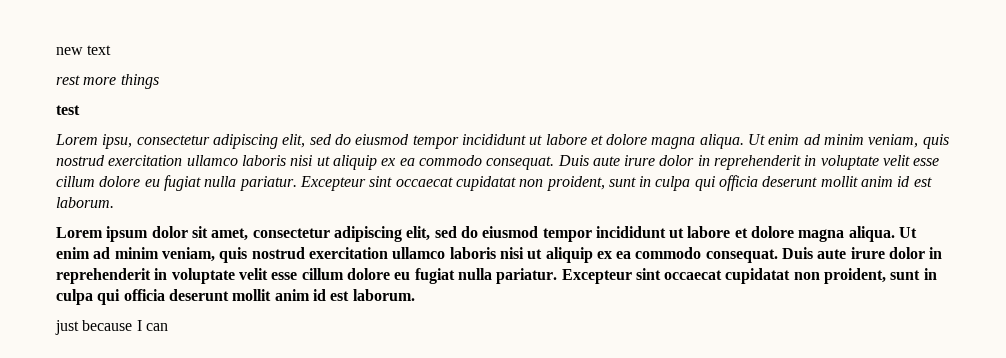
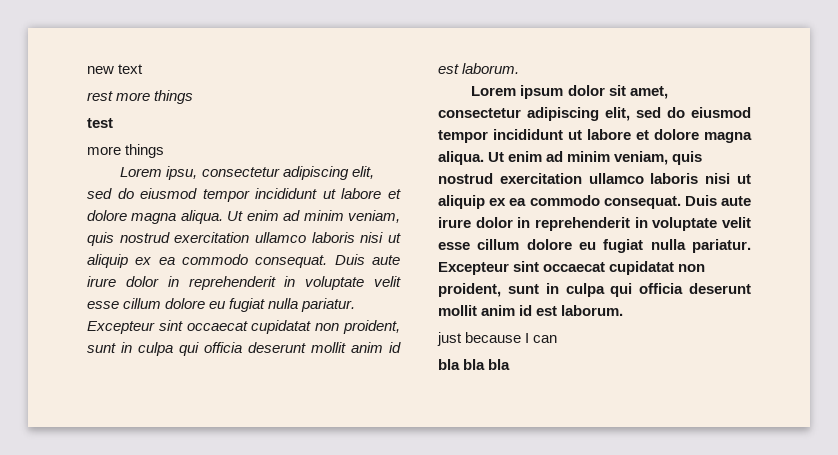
  test
+ more things
+ bla bla bla

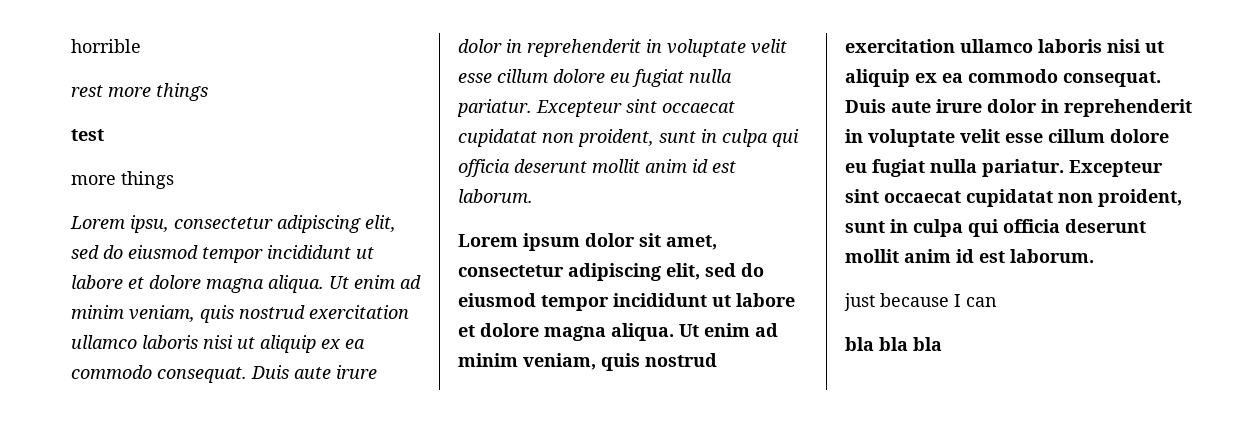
- new text
+ horrible

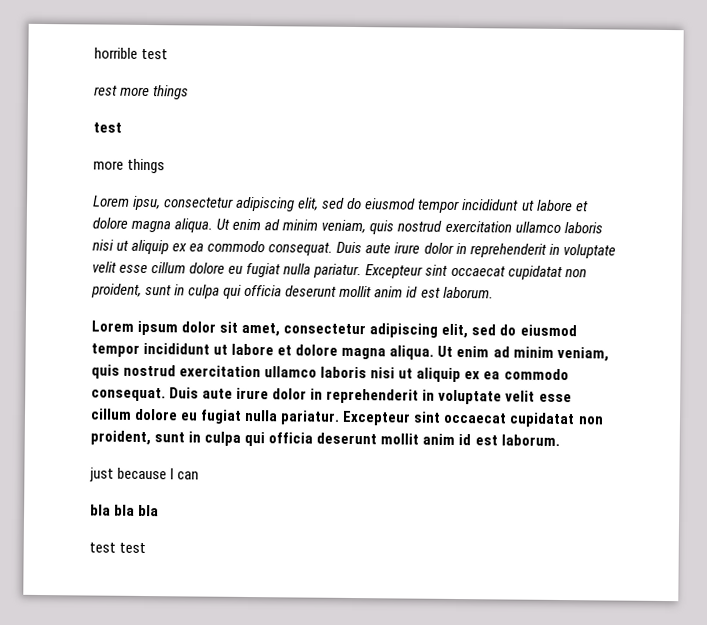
- horrible
+ horrible test
+ test test

